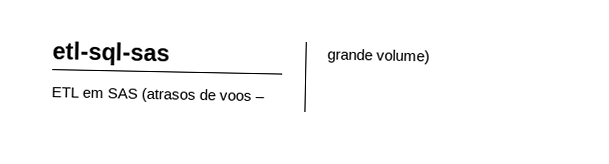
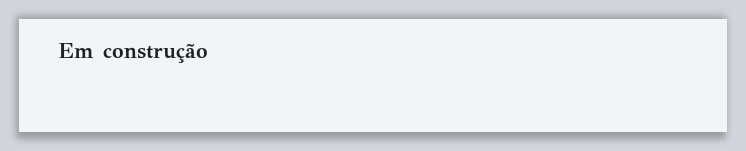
- etl-sql-sas
- ETL em SAS (atrasos de voos – grande volume)
+ Em construção

